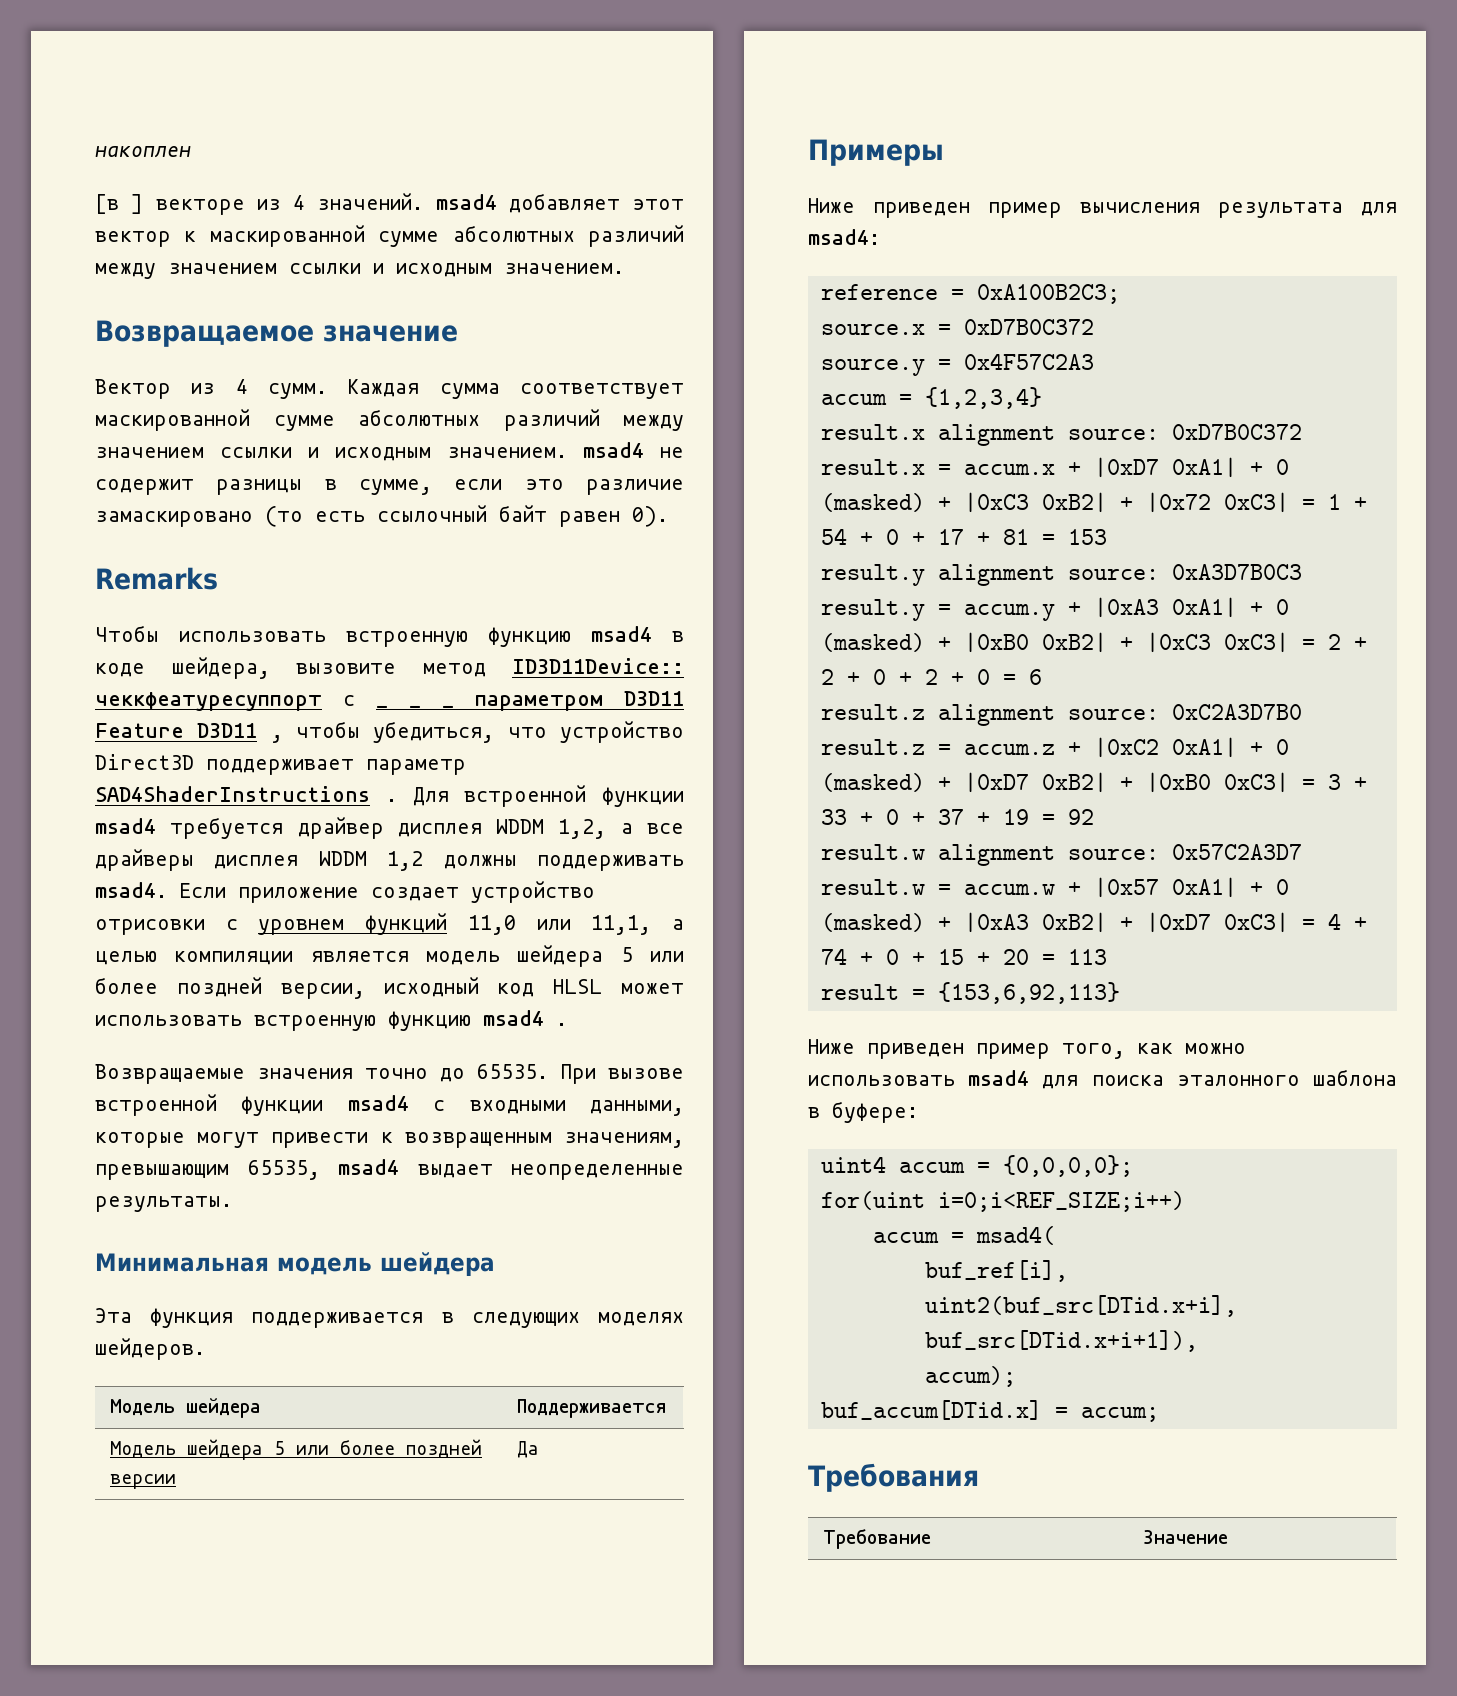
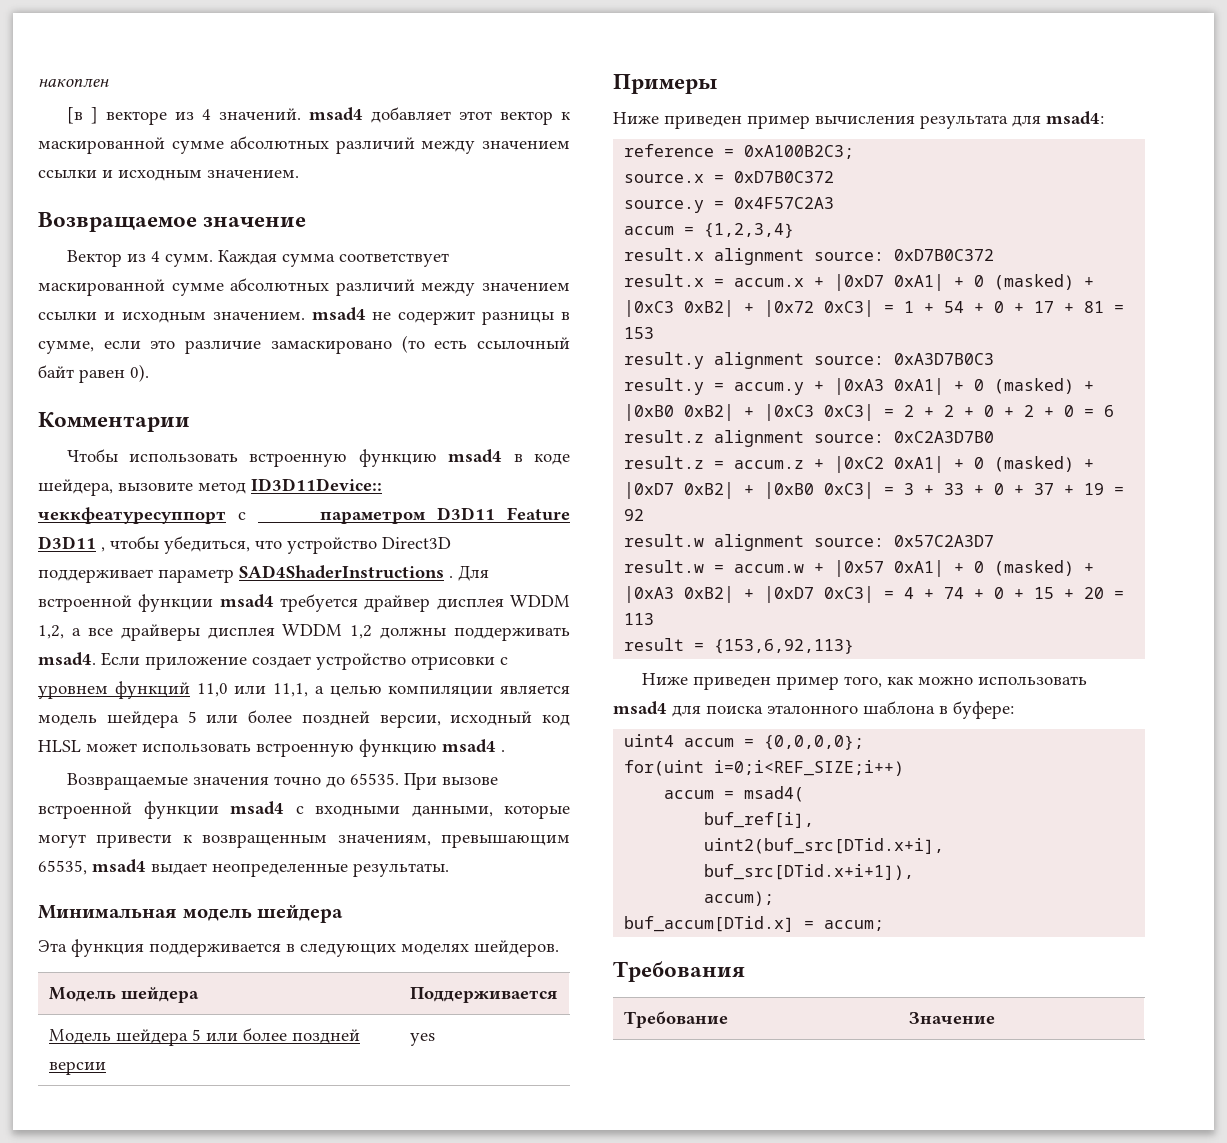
- Remarks
+ Комментарии
- Модель шейдера 5 или более поздней версии | Да
+ Модель шейдера 5 или более поздней версии | yes

